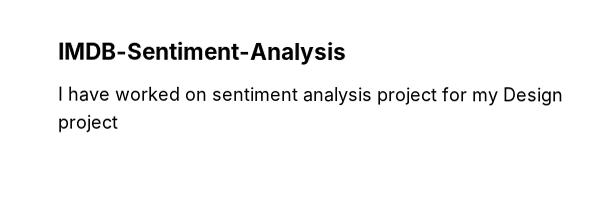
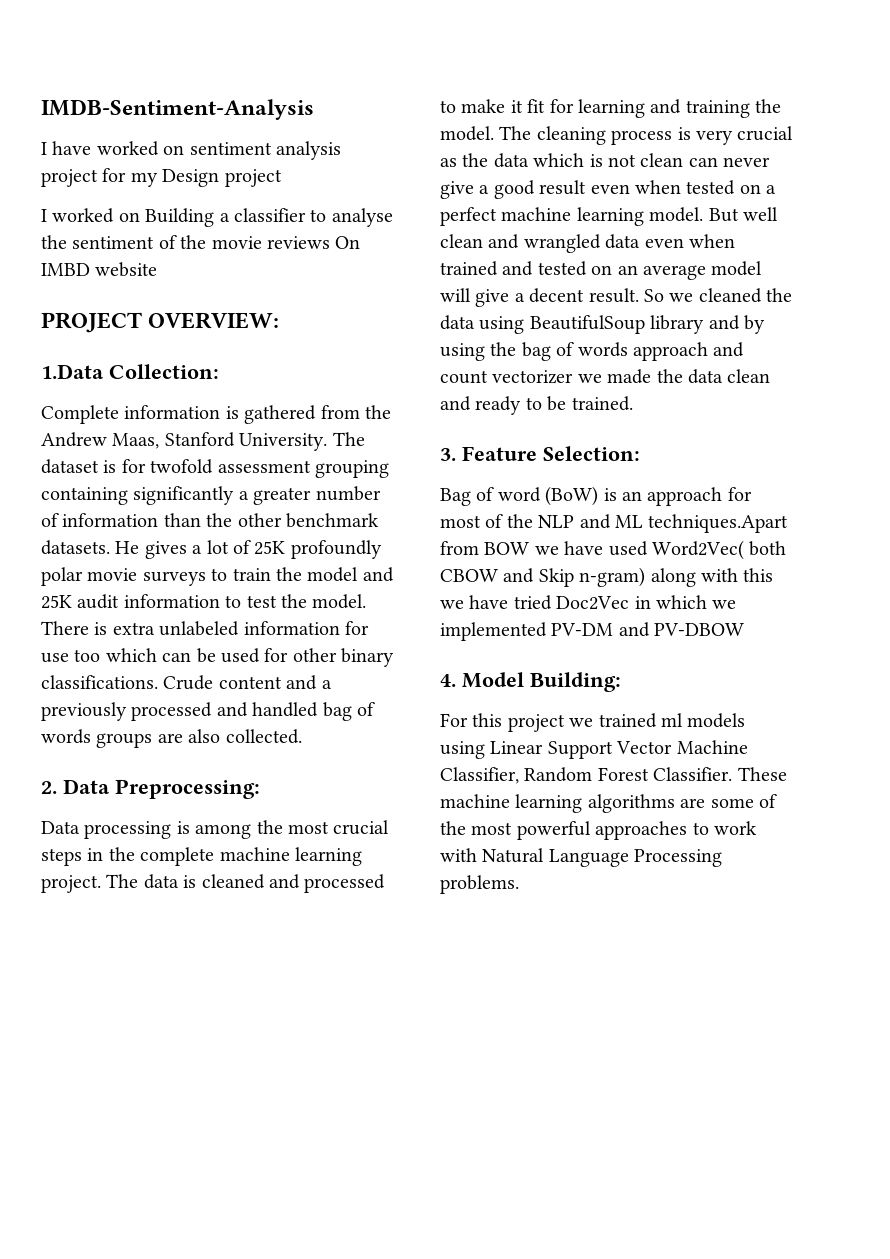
+ I worked on Building a classifier to analyse the sentiment of the movie reviews On IMBD website
+ PROJECT OVERVIEW:
+ 1.Data Collection:
+ Complete information is gathered from the Andrew Maas, Stanford University. The dataset is for twofold assessment grouping containing significantly a greater number of information than the other benchmark datasets. He gives a lot of 25K profoundly polar movie surveys to train the model and 25K audit information to test the model. There is extra unlabeled information for use too which can be used for other binary classifications. Crude content and a previously processed and handled bag of words groups are also collected.
+ 2. Data Preprocessing:
+ Data processing is among the most crucial steps in the complete machine learning project. The data is cleaned and processed to make it fit for learning and training the model. The cleaning process is very crucial as the data which is not clean can never give a good result even when tested on a perfect machine learning model. But well clean and wrangled data even when trained and tested on an average model will give a decent result. So we cleaned the data using BeautifulSoup library and by using the bag of words approach and count vectorizer we made the data clean and ready to be trained.
+ 3. Feature Selection:
+ Bag of word (BoW) is an approach for most of the NLP and ML techniques.Apart from BOW we have used Word2Vec( both CBOW and Skip n-gram) along with this we have tried Doc2Vec in which we implemented PV-DM and PV-DBOW
+ 4. Model Building:
+ For this project we trained ml models using Linear Support Vector Machine Classifier, Random Forest Classifier. These machine learning algorithms are some of the most powerful approaches to work with Natural Language Processing problems.

